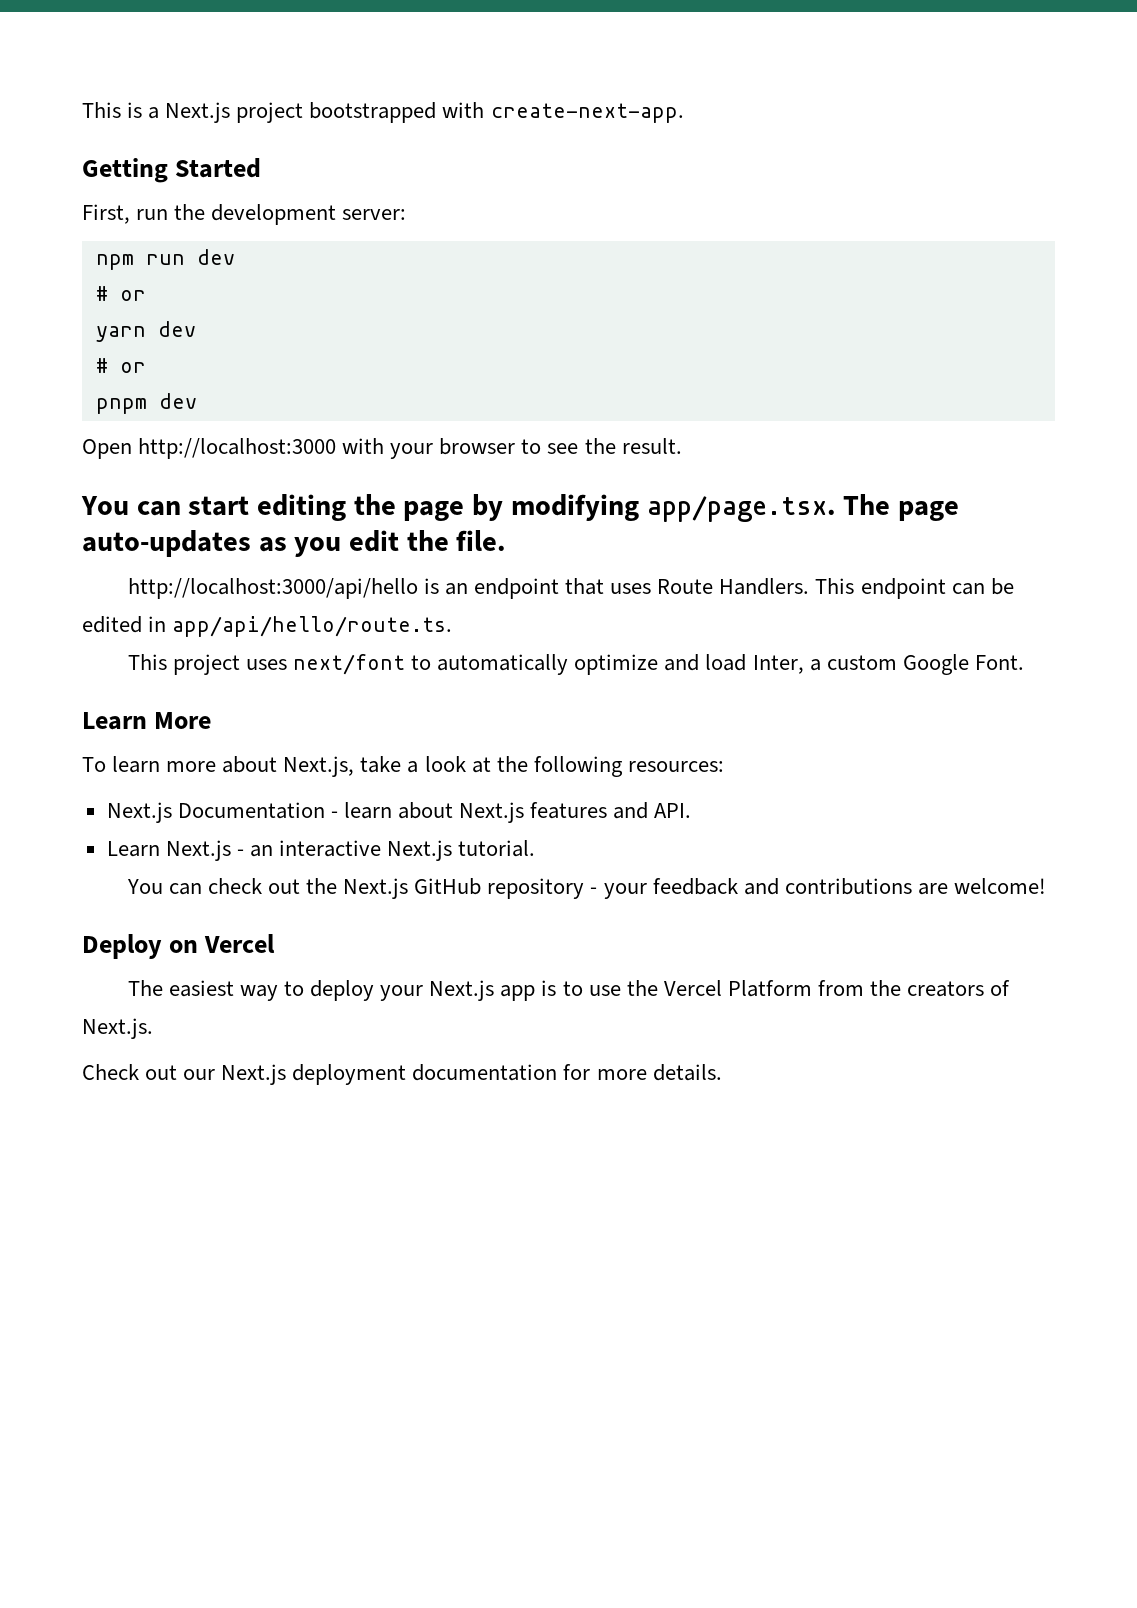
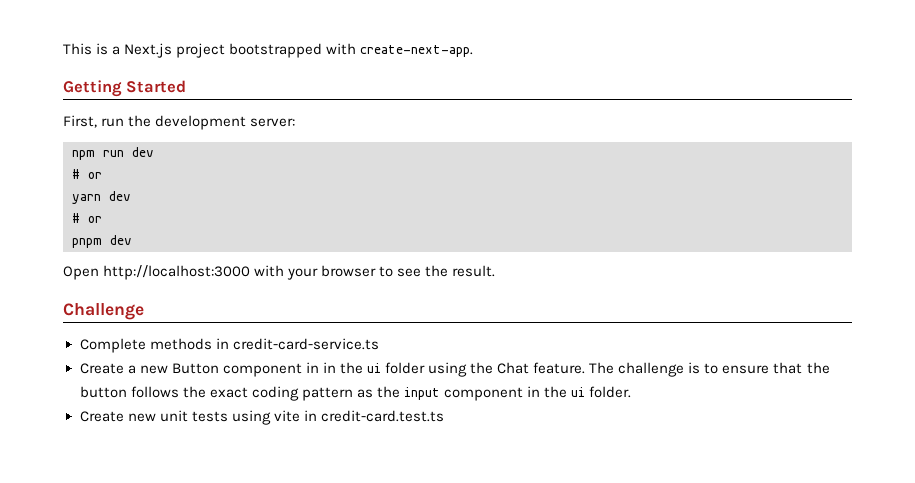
- You can start editing the page by modifying app/page.tsx. The page auto-updates as you edit the file.
- http://localhost:3000/api/hello is an endpoint that uses Route Handlers. This endpoint can be edited in app/api/hello/route.ts.
- This project uses next/font to automatically optimize and load Inter, a custom Google Font.
- Learn More
- To learn more about Next.js, take a look at the following resources:
- Next.js Documentation - learn about Next.js features and API.
- Learn Next.js - an interactive Next.js tutorial.
- You can check out the Next.js GitHub repository - your feedback and contributions are welcome!
- Deploy on Vercel
- The easiest way to deploy your Next.js app is to use the Vercel Platform from the creators of Next.js.
- Check out our Next.js deployment documentation for more details.
+ Challenge
+ Complete methods in credit-card-service.ts
+ Create a new Button component in in the ui folder using the Chat feature. The challenge is to ensure that the button follows the exact coding pattern as the input component in the ui folder.
+ Create new unit tests using vite in credit-card.test.ts

